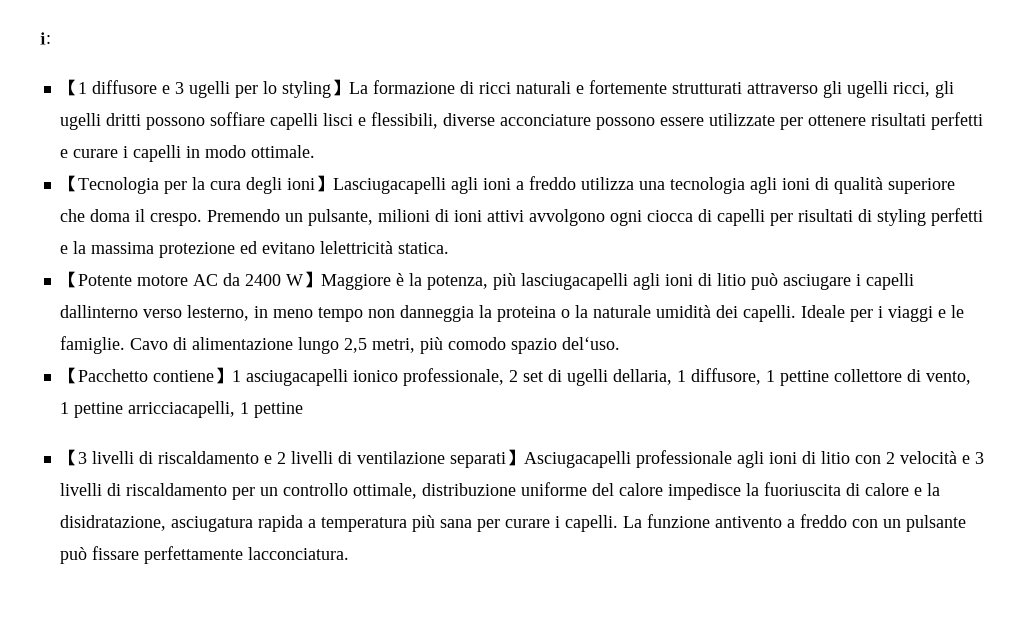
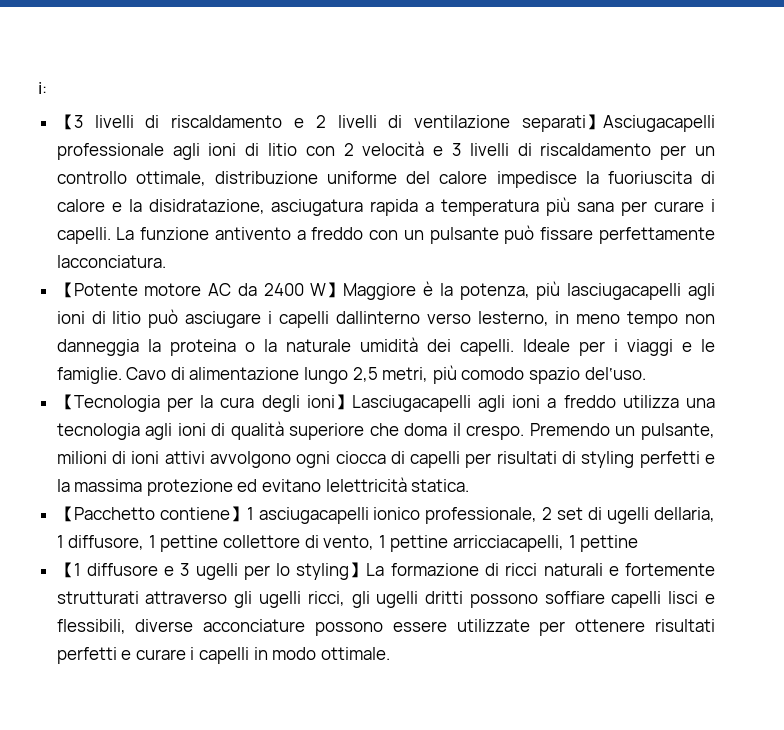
- 【1 diffusore e 3 ugelli per lo styling】La formazione di ricci naturali e fortemente strutturati attraverso gli ugelli ricci, gli ugelli dritti possono soffiare capelli lisci e flessibili, diverse acconciature possono essere utilizzate per ottenere risultati perfetti e curare i capelli in modo ottimale.
- 【Tecnologia per la cura degli ioni】Lasciugacapelli agli ioni a freddo utilizza una tecnologia agli ioni di qualità superiore che doma il crespo. Premendo un pulsante, milioni di ioni attivi avvolgono ogni ciocca di capelli per risultati di styling perfetti e la massima protezione ed evitano lelettricità statica.
- 【Potente motore AC da 2400 W】Maggiore è la potenza, più lasciugacapelli agli ioni di litio può asciugare i capelli dallinterno verso lesterno, in meno tempo non danneggia la proteina o la naturale umidità dei capelli. Ideale per i viaggi e le famiglie. Cavo di alimentazione lungo 2,5 metri, più comodo spazio del‘uso.
- 【Pacchetto contiene】1 asciugacapelli ionico professionale, 2 set di ugelli dellaria, 1 diffusore, 1 pettine collettore di vento, 1 pettine arricciacapelli, 1 pettine
+ 【Potente motore AC da 2400 W】Maggiore è la potenza, più lasciugacapelli agli ioni di litio può asciugare i capelli dallinterno verso lesterno, in meno tempo non danneggia la proteina o la naturale umidità dei capelli. Ideale per i viaggi e le famiglie. Cavo di alimentazione lungo 2,5 metri, più comodo spazio del‘uso.
+ 【Tecnologia per la cura degli ioni】Lasciugacapelli agli ioni a freddo utilizza una tecnologia agli ioni di qualità superiore che doma il crespo. Premendo un pulsante, milioni di ioni attivi avvolgono ogni ciocca di capelli per risultati di styling perfetti e la massima protezione ed evitano lelettricità statica.
+ 【Pacchetto contiene】1 asciugacapelli ionico professionale, 2 set di ugelli dellaria, 1 diffusore, 1 pettine collettore di vento, 1 pettine arricciacapelli, 1 pettine
+ 【1 diffusore e 3 ugelli per lo styling】La formazione di ricci naturali e fortemente strutturati attraverso gli ugelli ricci, gli ugelli dritti possono soffiare capelli lisci e flessibili, diverse acconciature possono essere utilizzate per ottenere risultati perfetti e curare i capelli in modo ottimale.

